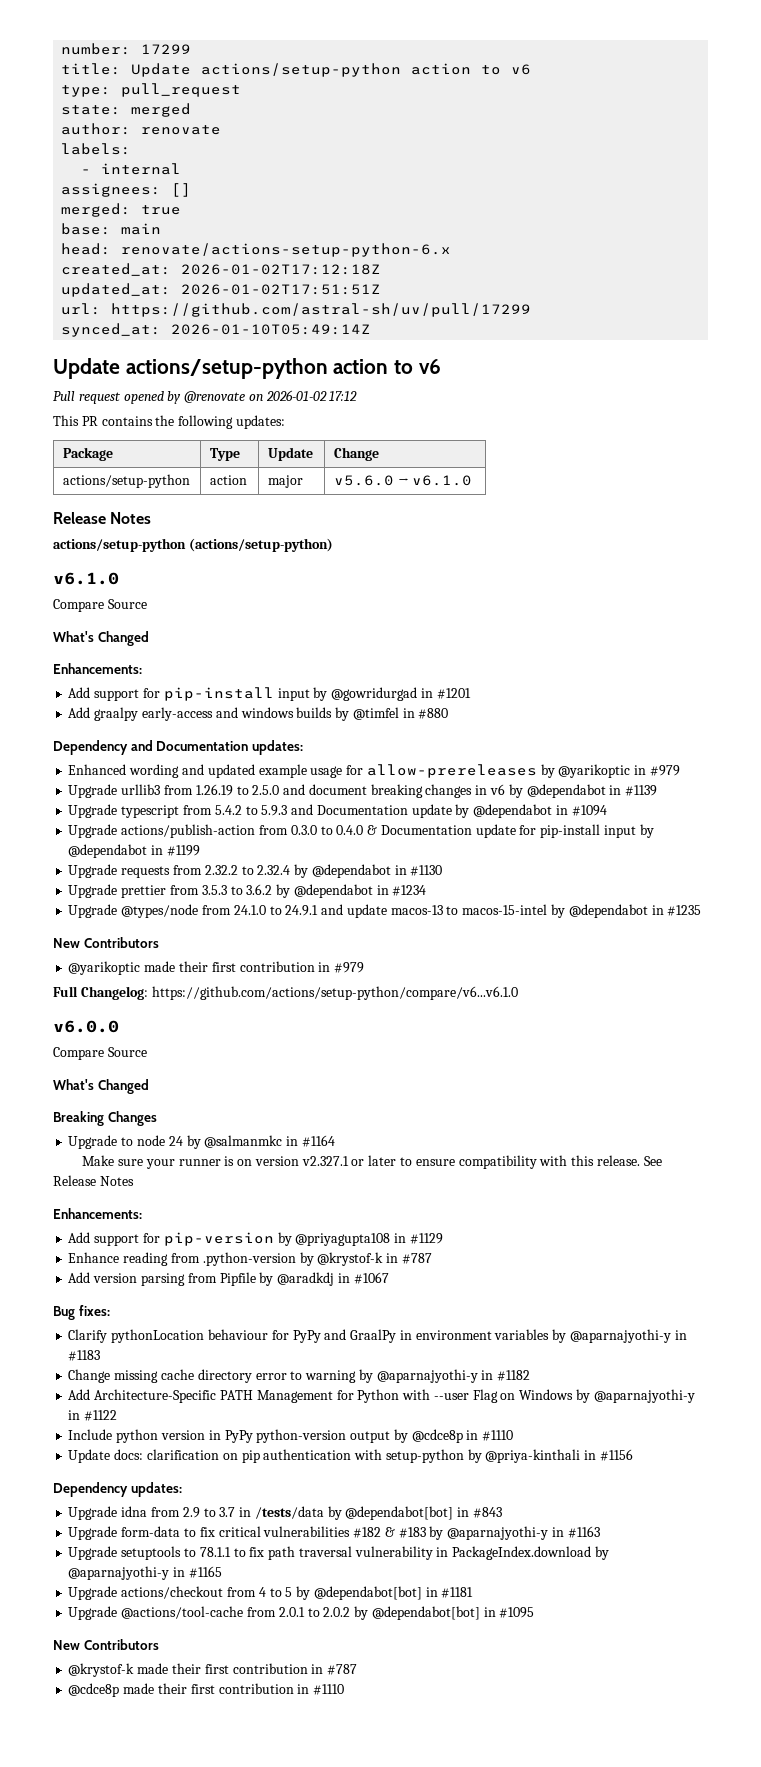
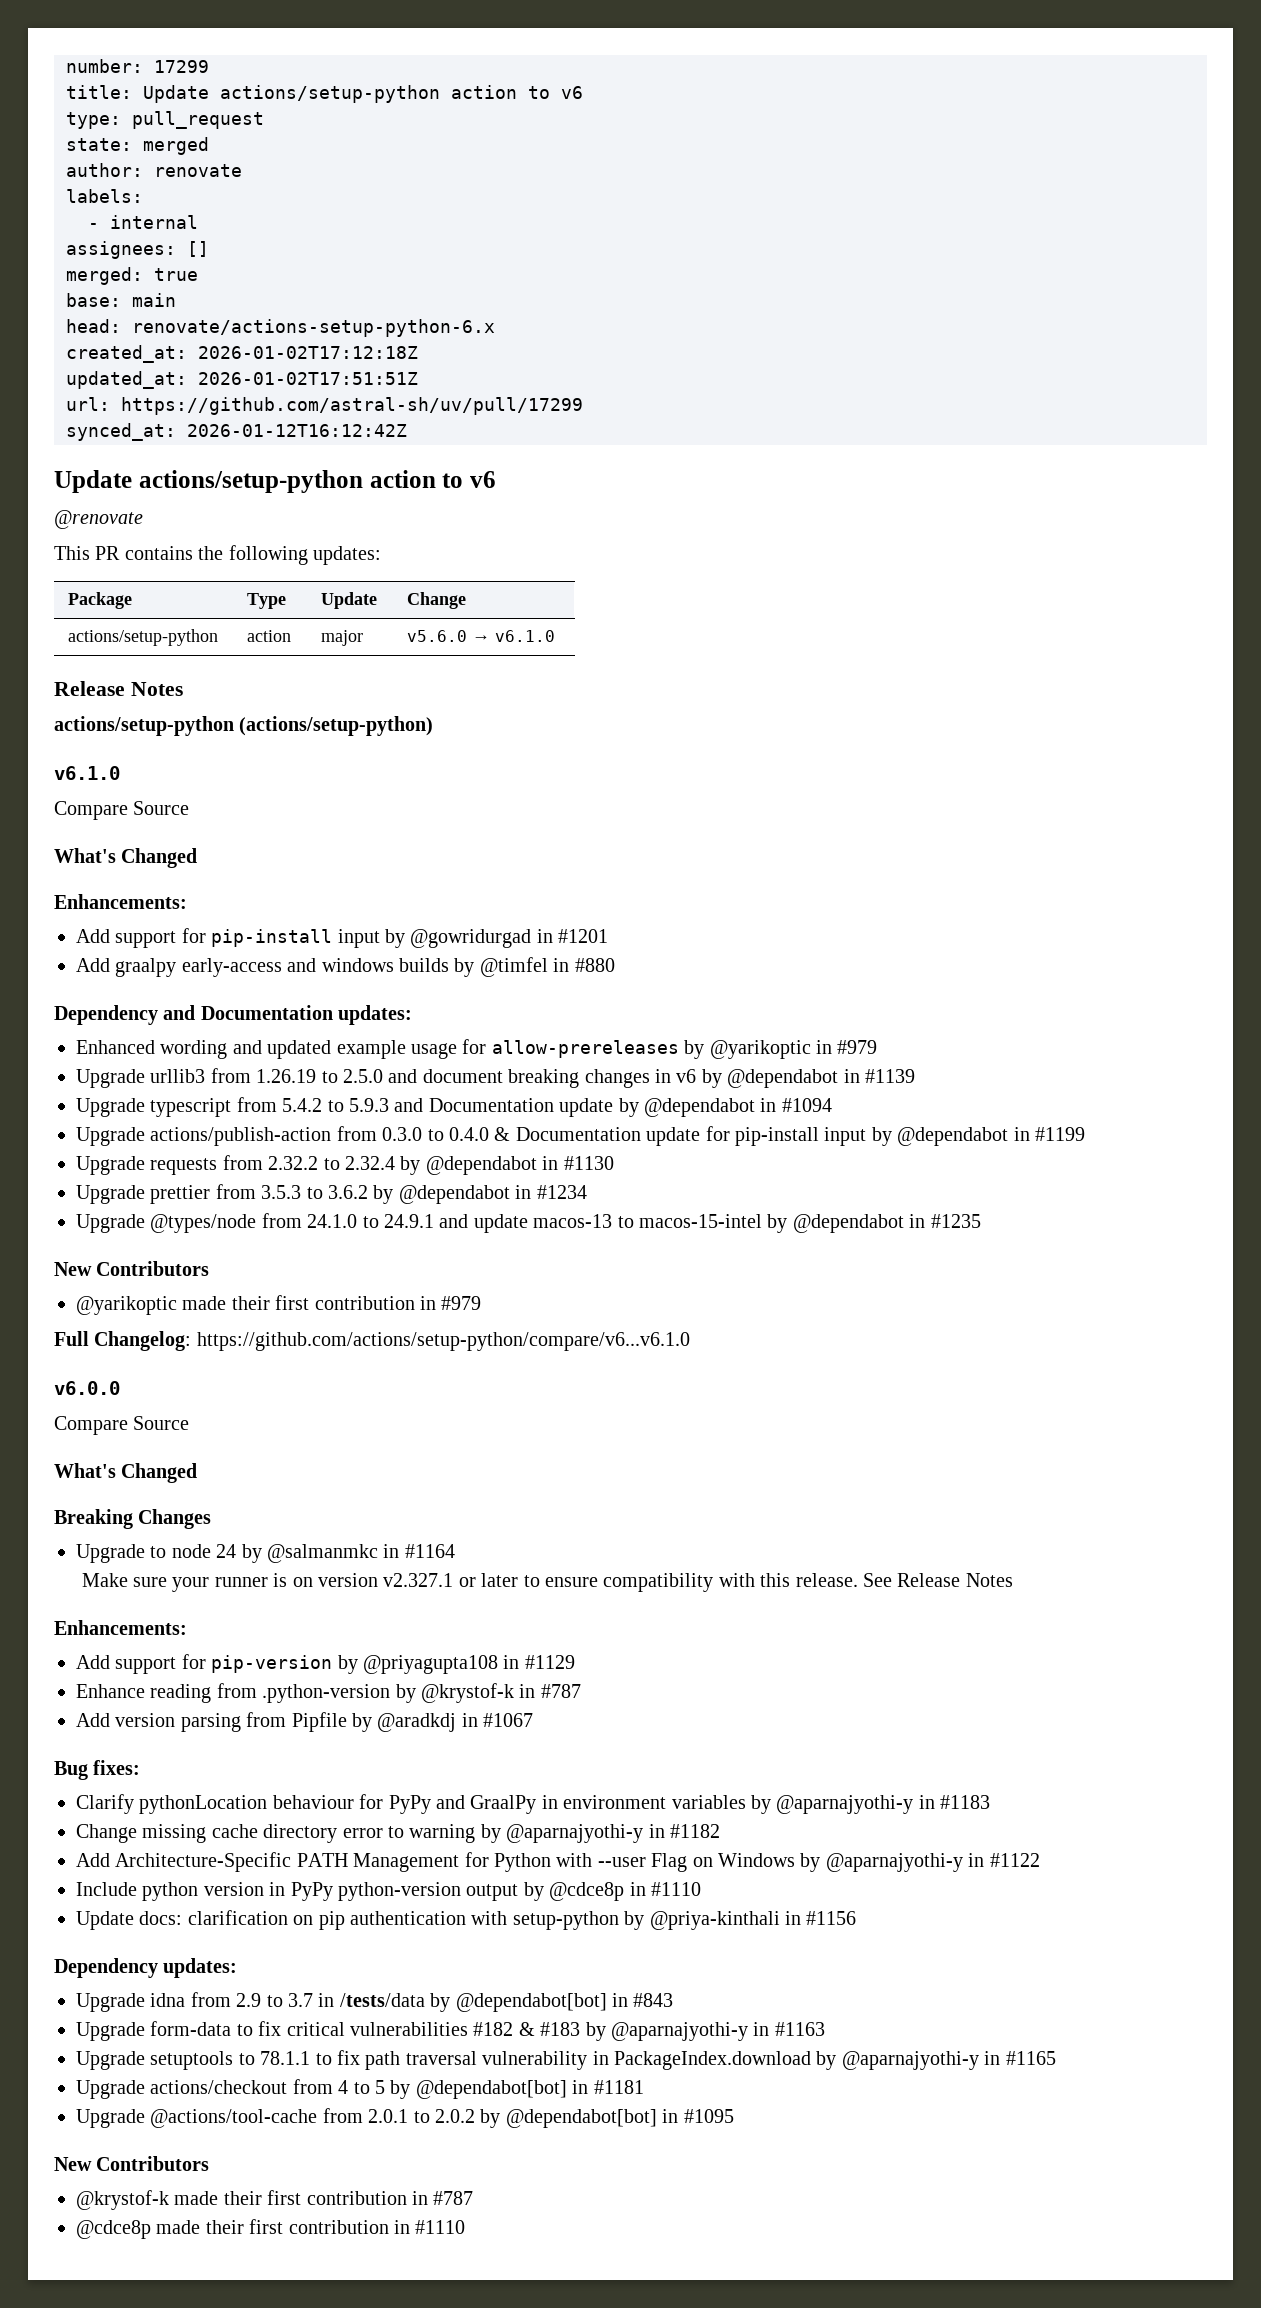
- synced_at: 2026-01-10T05:49:14Z
+ synced_at: 2026-01-12T16:12:42Z
  Update actions/setup-python action to v6
- Pull request opened by @renovate on 2026-01-02 17:12
+ @renovate

